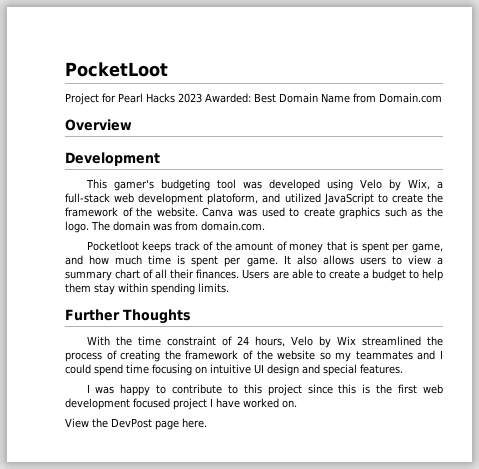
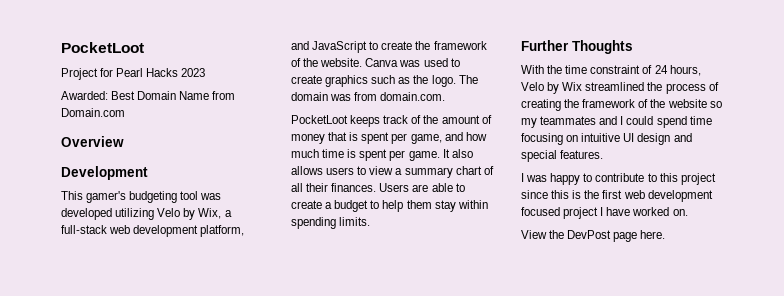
- Project for Pearl Hacks 2023 Awarded: Best Domain Name from Domain.com
+ Project for Pearl Hacks 2023
+ Awarded: Best Domain Name from Domain.com
- This gamer's budgeting tool was developed using Velo by Wix, a full-stack web development platoform, and utilized JavaScript to create the framework of the website.
+ This gamer's budgeting tool was developed utilizing Velo by Wix, a full-stack web development platform, and JavaScript to create the framework of the website.
- Pocketloot keeps track of the amount of money that is spent per game, and how much time is spent per game.
+ PocketLoot keeps track of the amount of money that is spent per game, and how much time is spent per game.

